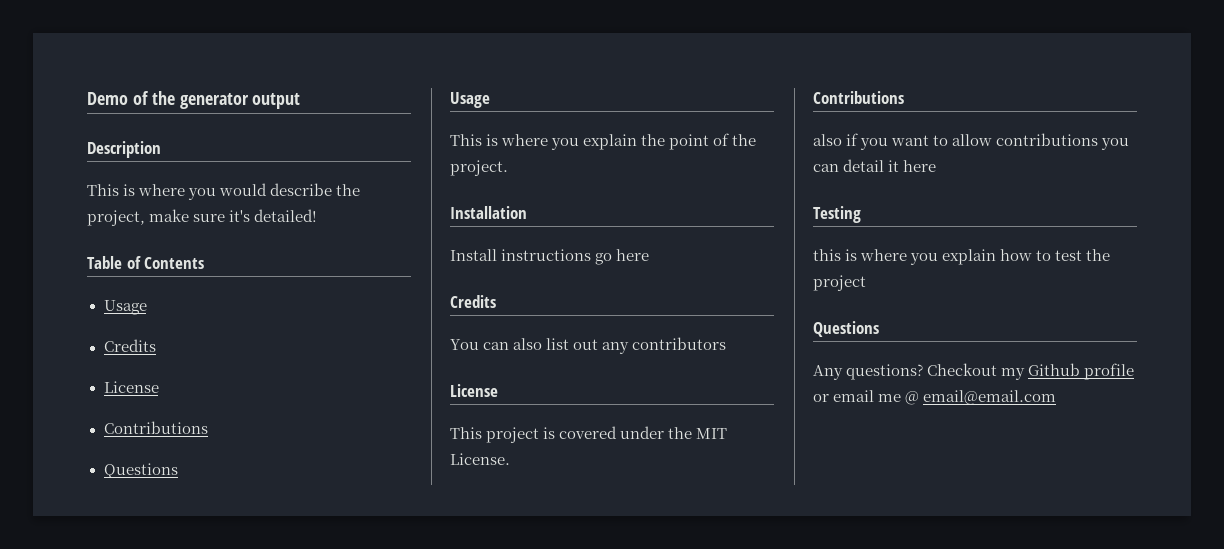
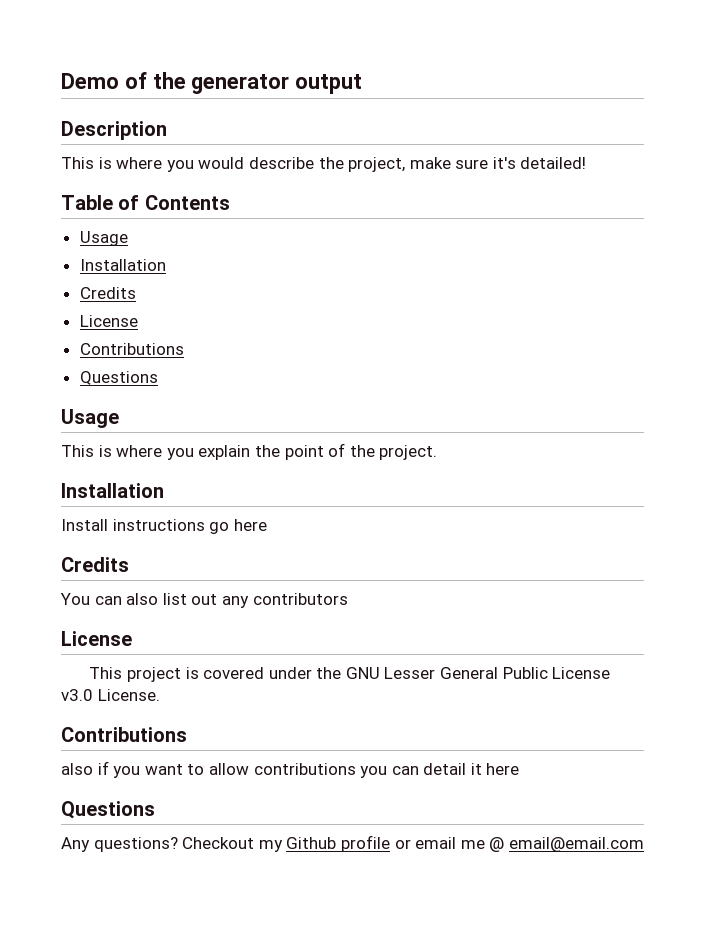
  Table of Contents
  Usage
+ Installation
- This project is covered under the MIT License.
+ This project is covered under the GNU Lesser General Public License v3.0 License.
- Testing
- this is where you explain how to test the project

